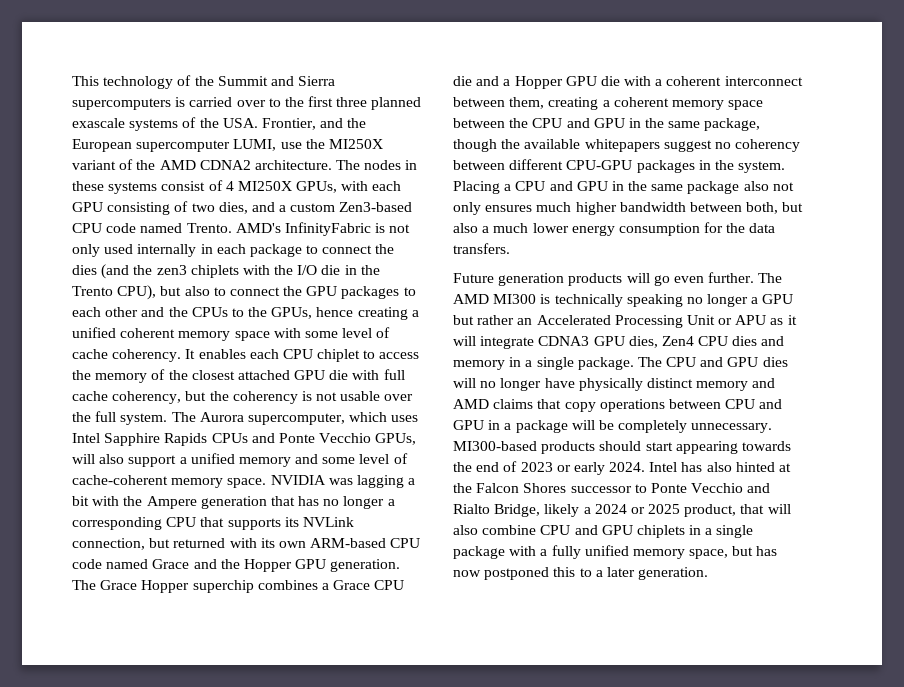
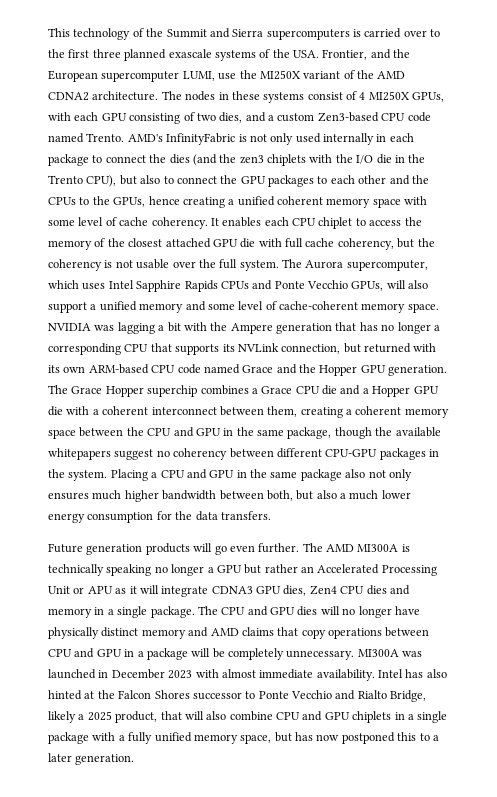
- The AMD MI300 is technically speaking no longer a GPU but rather an Accelerated Processing Unit or APU as it will integrate CDNA3 GPU dies, Zen4 CPU dies and memory in a single package.
+ The AMD MI300A is technically speaking no longer a GPU but rather an Accelerated Processing Unit or APU as it will integrate CDNA3 GPU dies, Zen4 CPU dies and memory in a single package.
- MI300-based products should start appearing towards the end of 2023 or early 2024.
+ MI300A was launched in December 2023 with almost immediate availability.
- Intel has also hinted at the Falcon Shores successor to Ponte Vecchio and Rialto Bridge, likely a 2024 or 2025 product, that will also combine CPU and GPU chiplets in a single package with a fully unified memory space, but has now postponed this to a later generation.
+ Intel has also hinted at the Falcon Shores successor to Ponte Vecchio and Rialto Bridge, likely a 2025 product, that will also combine CPU and GPU chiplets in a single package with a fully unified memory space, but has now postponed this to a later generation.

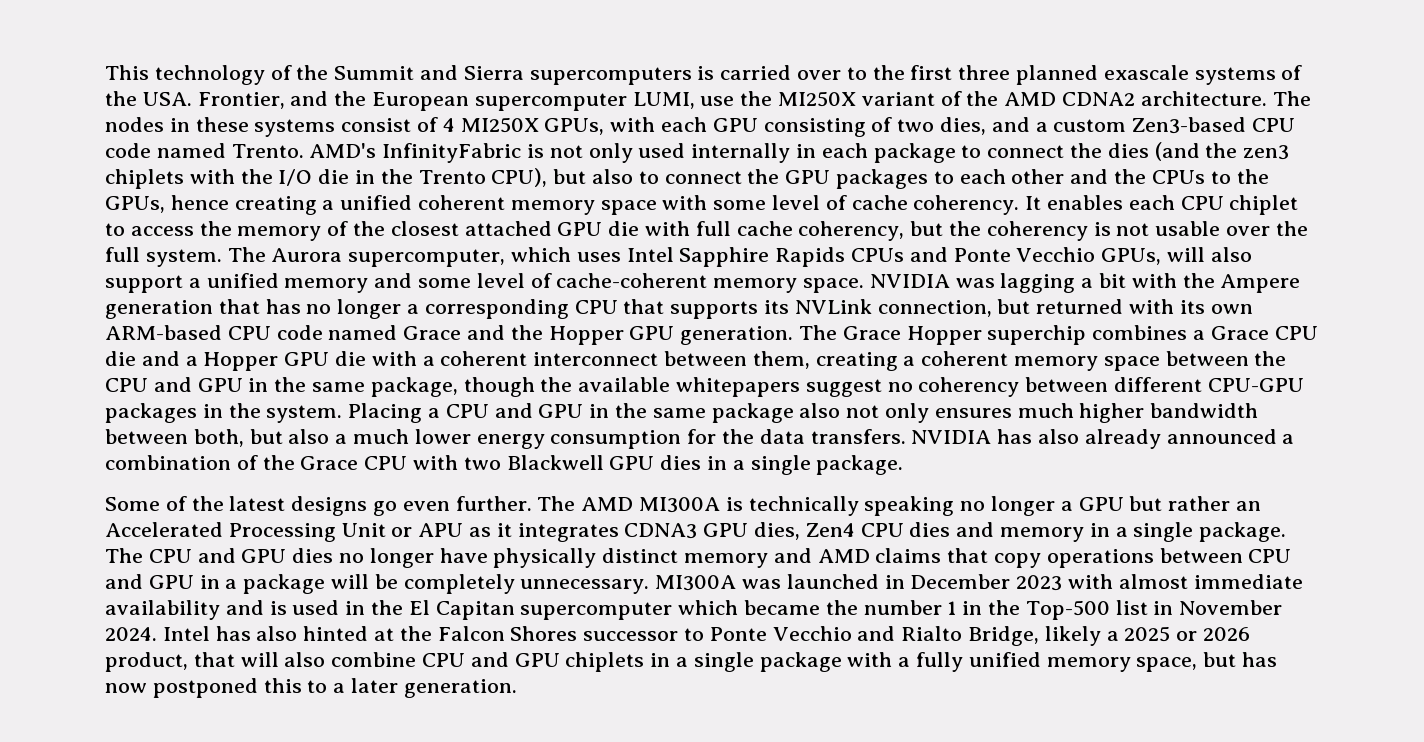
- Placing a CPU and GPU in the same package also not only ensures much higher bandwidth between both, but also a much lower energy consumption for the data transfers.
- Future generation products will go even further.
+ Placing a CPU and GPU in the same package also not only ensures much higher bandwidth between both, but also a much lower energy consumption for the data transfers. NVIDIA has also already announced a combination of the Grace CPU with two Blackwell GPU dies in a single package.
+ Some of the latest designs go even further.
- The AMD MI300A is technically speaking no longer a GPU but rather an Accelerated Processing Unit or APU as it will integrate CDNA3 GPU dies, Zen4 CPU dies and memory in a single package.
+ The AMD MI300A is technically speaking no longer a GPU but rather an Accelerated Processing Unit or APU as it integrates CDNA3 GPU dies, Zen4 CPU dies and memory in a single package.
- The CPU and GPU dies will no longer have physically distinct memory and AMD claims that copy operations between CPU and GPU in a package will be completely unnecessary.
+ The CPU and GPU dies no longer have physically distinct memory and AMD claims that copy operations between CPU and GPU in a package will be completely unnecessary.
- MI300A was launched in December 2023 with almost immediate availability.
+ MI300A was launched in December 2023 with almost immediate availability and is used in the El Capitan supercomputer which became the number 1 in the Top-500 list in November 2024.
- Intel has also hinted at the Falcon Shores successor to Ponte Vecchio and Rialto Bridge, likely a 2025 product, that will also combine CPU and GPU chiplets in a single package with a fully unified memory space, but has now postponed this to a later generation.
+ Intel has also hinted at the Falcon Shores successor to Ponte Vecchio and Rialto Bridge, likely a 2025 or 2026 product, that will also combine CPU and GPU chiplets in a single package with a fully unified memory space, but has now postponed this to a later generation.

